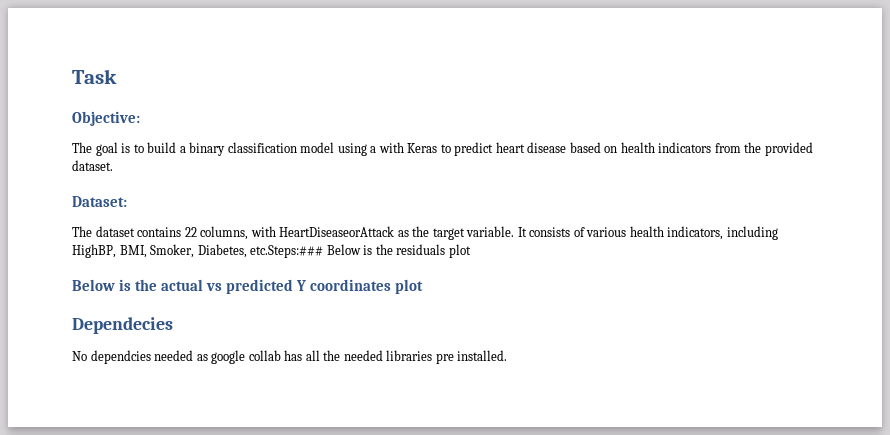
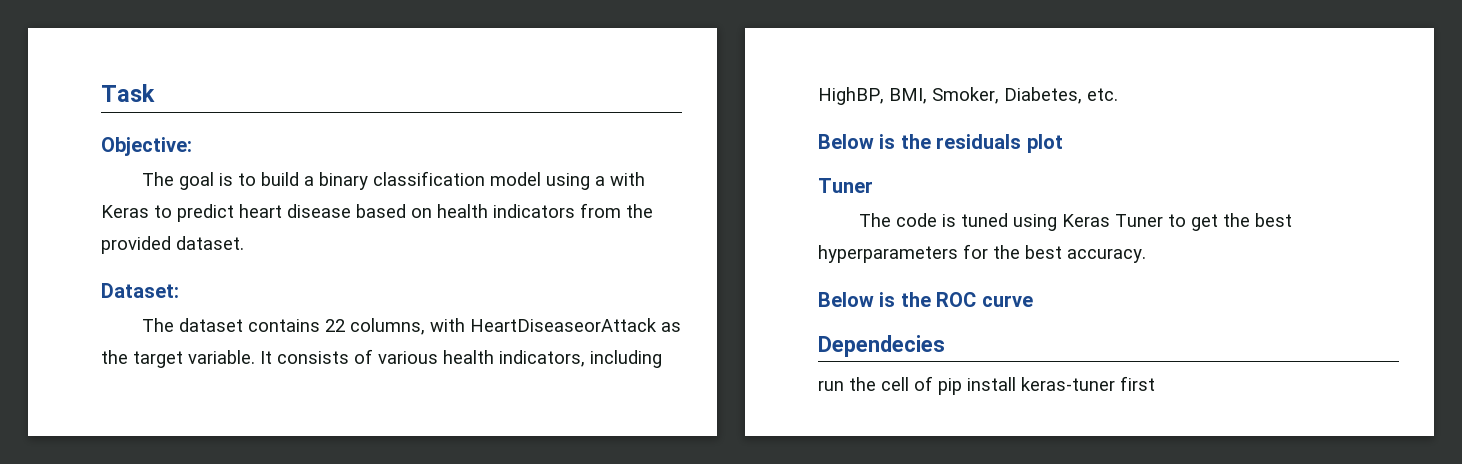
- It consists of various health indicators, including HighBP, BMI, Smoker, Diabetes, etc.Steps:### Below is the residuals plot
- Below is the actual vs predicted Y coordinates plot
+ It consists of various health indicators, including HighBP, BMI, Smoker, Diabetes, etc.
+ Below is the residuals plot
+ Tuner
+ The code is tuned using Keras Tuner to get the best hyperparameters for the best accuracy.
+ Below is the ROC curve
  Dependecies
- No dependcies needed as google collab has all the needed libraries pre installed.
+ run the cell of pip install keras-tuner first

